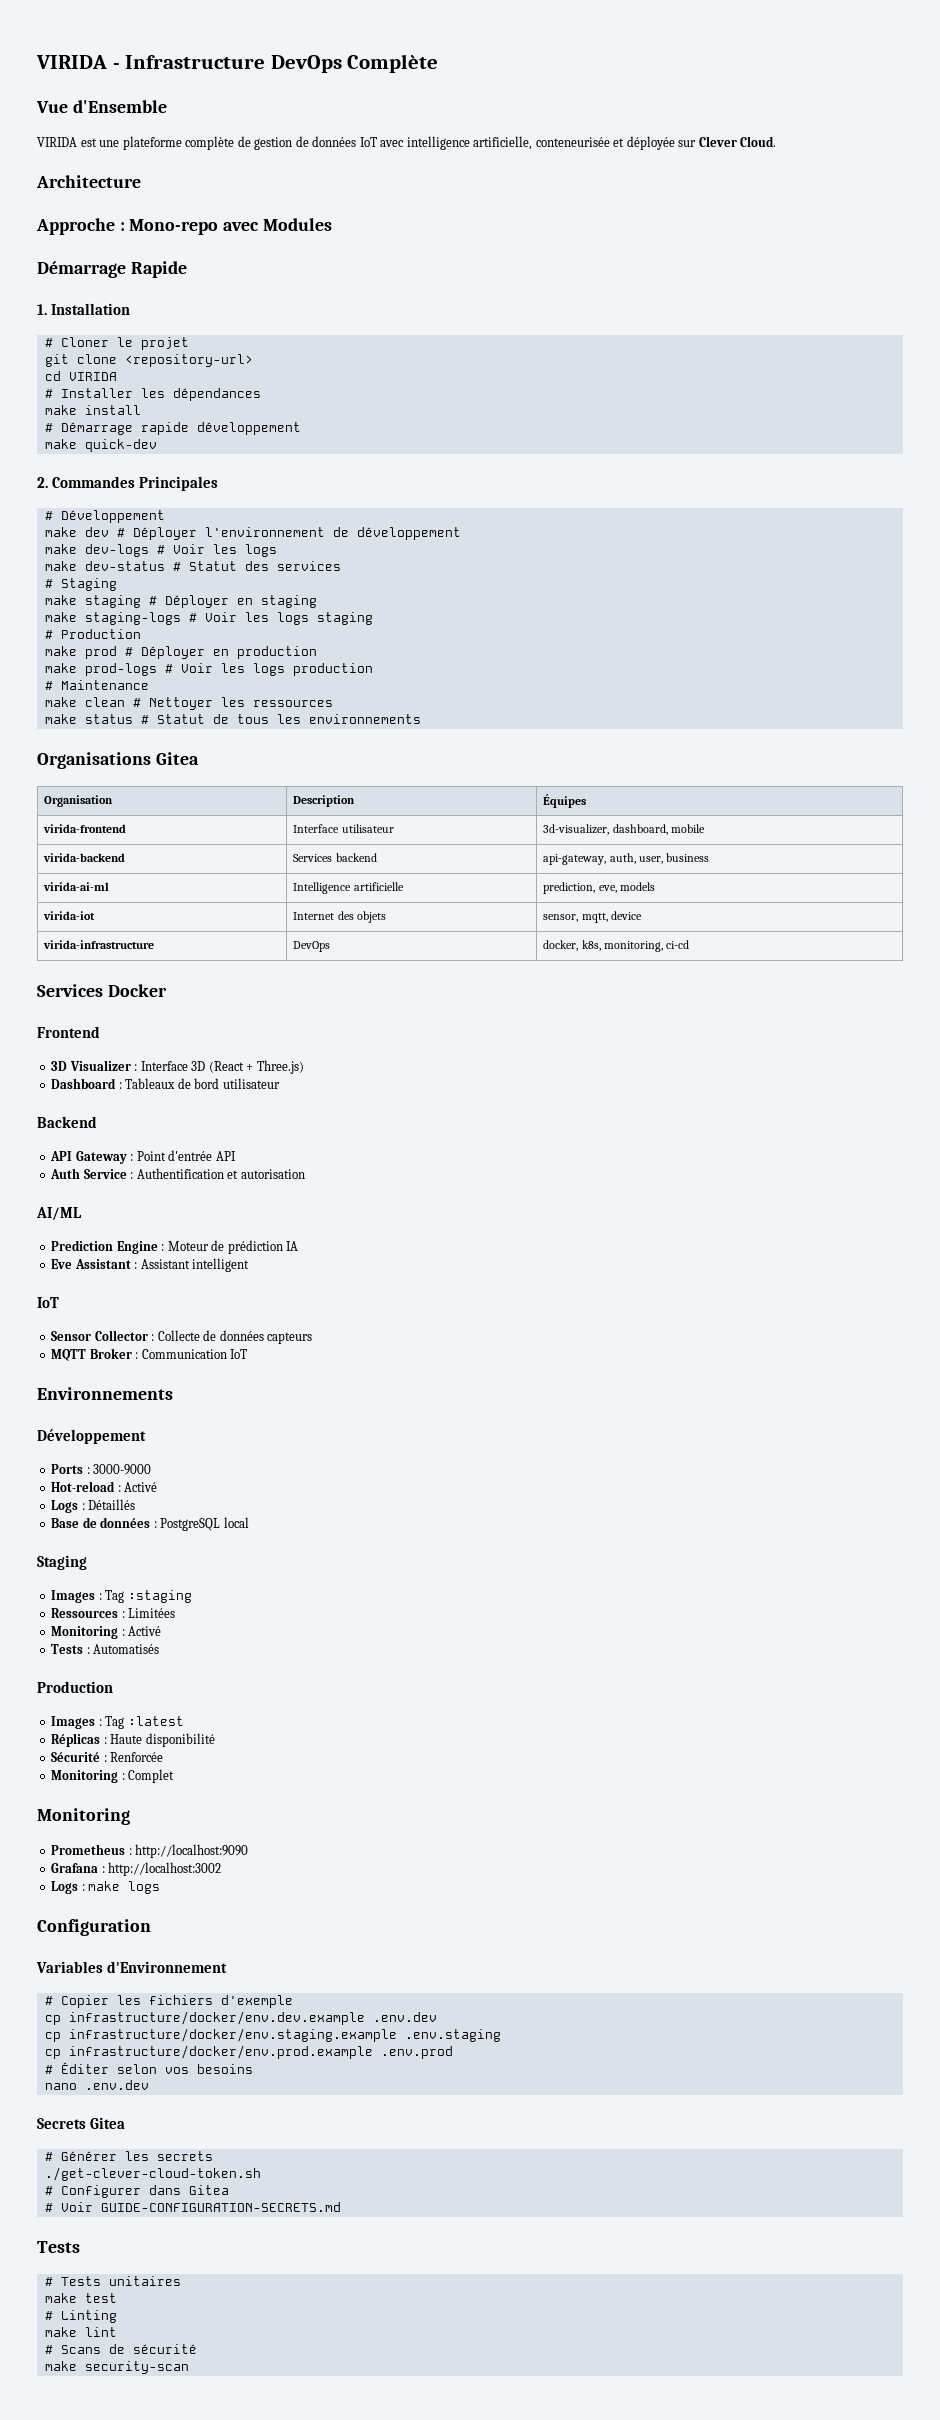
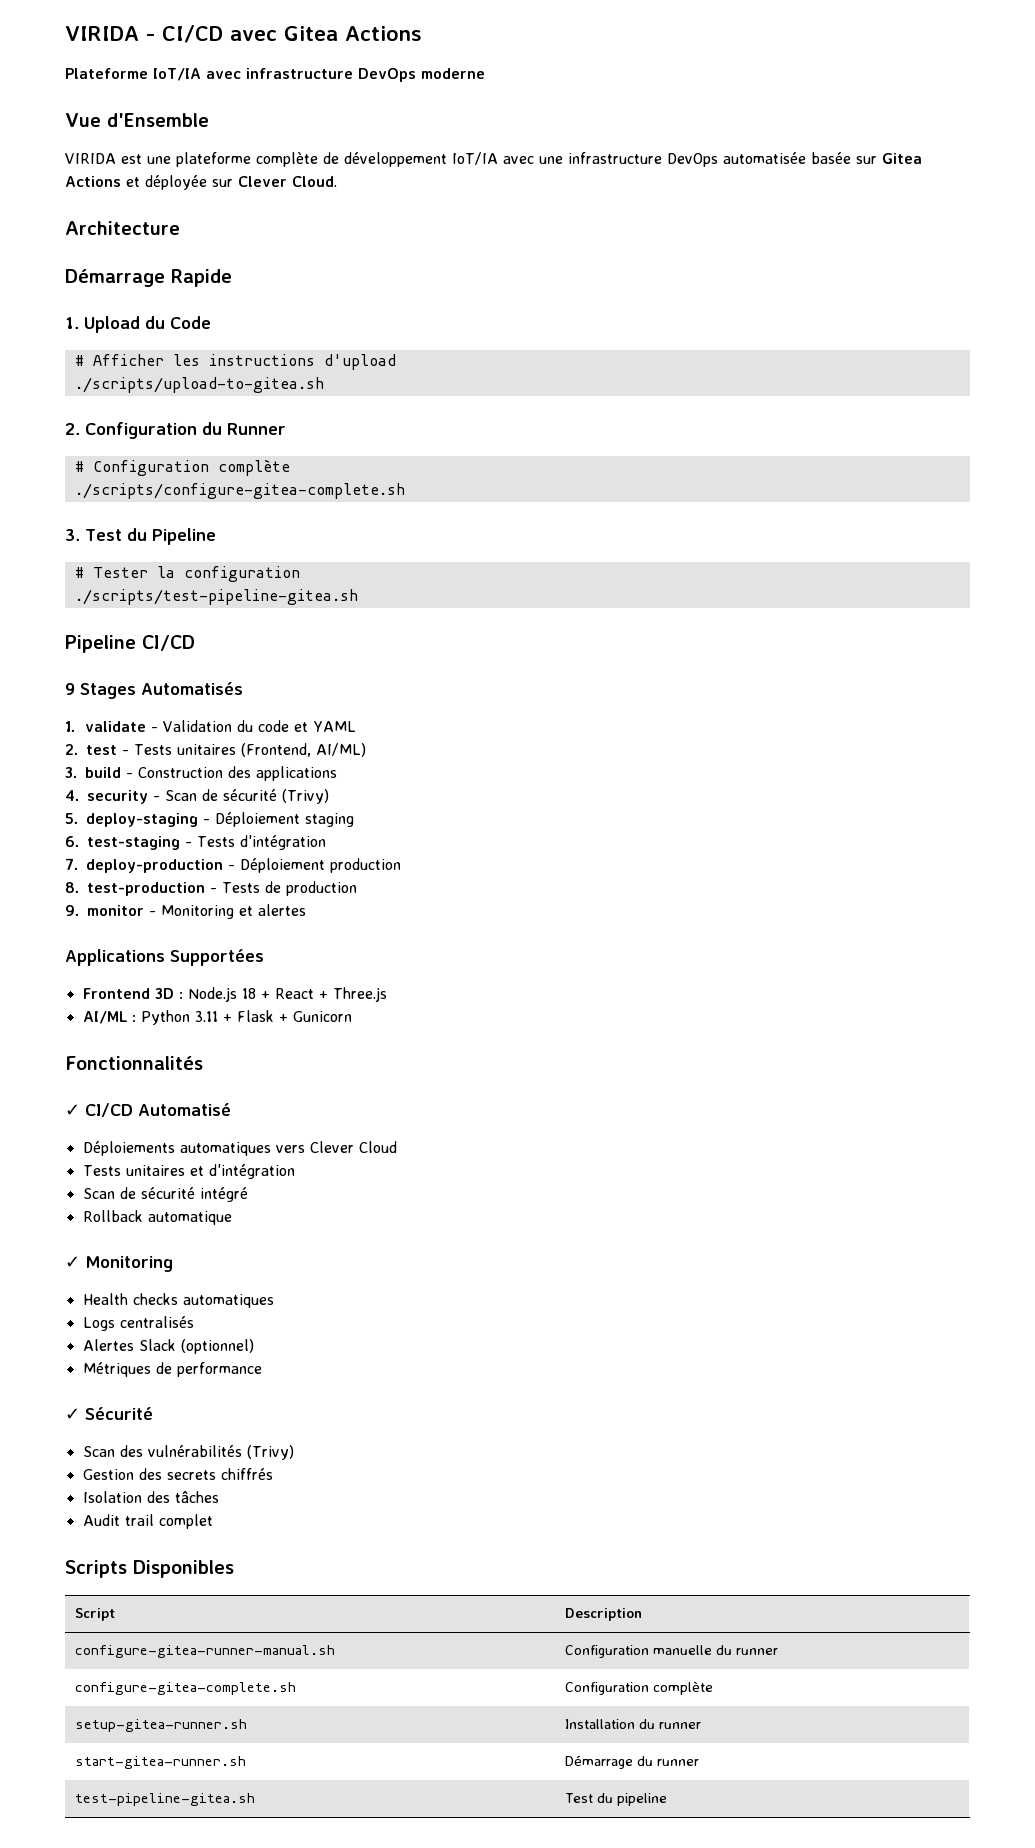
- VIRIDA - Infrastructure DevOps Complète
+ VIRIDA - CI/CD avec Gitea Actions
+ Plateforme IoT/IA avec infrastructure DevOps moderne
- VIRIDA est une plateforme complète de gestion de données IoT avec intelligence artificielle, conteneurisée et déployée sur Clever Cloud.
+ VIRIDA est une plateforme complète de développement IoT/IA avec une infrastructure DevOps automatisée basée sur Gitea Actions et déployée sur Clever Cloud.
- Approche : Mono-repo avec Modules
  Démarrage Rapide
- 1. Installation
- # Cloner le projet
- git clone <repository-url>
- cd VIRIDA
- # Installer les dépendances
- make install
- # Démarrage rapide développement
- make quick-dev
- 2. Commandes Principales
- # Développement
- make dev # Déployer l'environnement de développement
- make dev-logs # Voir les logs
- make dev-status # Statut des services
- # Staging
- make staging # Déployer en staging
- make staging-logs # Voir les logs staging
- # Production
- make prod # Déployer en production
- make prod-logs # Voir les logs production
- # Maintenance
- make clean # Nettoyer les ressources
- make status # Statut de tous les environnements
- Organisations Gitea
- Organisation | Description | Équipes
- virida-frontend | Interface utilisateur | 3d-visualizer, dashboard, mobile
- virida-backend | Services backend | api-gateway, auth, user, business
- virida-ai-ml | Intelligence artificielle | prediction, eve, models
- virida-iot | Internet des objets | sensor, mqtt, device
- virida-infrastructure | DevOps | docker, k8s, monitoring, ci-cd
- Services Docker
- Frontend
- 3D Visualizer : Interface 3D (React + Three.js)
- Dashboard : Tableaux de bord utilisateur
- Backend
- API Gateway : Point d'entrée API
- Auth Service : Authentification et autorisation
- AI/ML
- Prediction Engine : Moteur de prédiction IA
- Eve Assistant : Assistant intelligent
- IoT
- Sensor Collector : Collecte de données capteurs
- MQTT Broker : Communication IoT
- Environnements
- Développement
- Ports : 3000-9000
- Hot-reload : Activé
- Logs : Détaillés
- Base de données : PostgreSQL local
- Staging
- Images : Tag :staging
- Ressources : Limitées
- Monitoring : Activé
- Tests : Automatisés
- Production
- Images : Tag :latest
- Réplicas : Haute disponibilité
- Sécurité : Renforcée
- Monitoring : Complet
- Monitoring
- Prometheus : http://localhost:9090
- Grafana : http://localhost:3002
- Logs : make logs
- Configuration
- Variables d'Environnement
- # Copier les fichiers d'exemple
- cp infrastructure/docker/env.dev.example .env.dev
- cp infrastructure/docker/env.staging.example .env.staging
- cp infrastructure/docker/env.prod.example .env.prod
- # Éditer selon vos besoins
- nano .env.dev
- Secrets Gitea
- # Générer les secrets
- ./get-clever-cloud-token.sh
- # Configurer dans Gitea
- # Voir GUIDE-CONFIGURATION-SECRETS.md
- Tests
- # Tests unitaires
- make test
- # Linting
- make lint
- # Scans de sécurité
- make security-scan
+ 1. Upload du Code
+ # Afficher les instructions d'upload
+ ./scripts/upload-to-gitea.sh
+ 2. Configuration du Runner
+ # Configuration complète
+ ./scripts/configure-gitea-complete.sh
+ 3. Test du Pipeline
+ # Tester la configuration
+ ./scripts/test-pipeline-gitea.sh
+ Pipeline CI/CD
+ 9 Stages Automatisés
+ 1. validate - Validation du code et YAML
+ 2. test - Tests unitaires (Frontend, AI/ML)
+ 3. build - Construction des applications
+ 4. security - Scan de sécurité (Trivy)
+ 5. deploy-staging - Déploiement staging
+ 6. test-staging - Tests d'intégration
+ 7. deploy-production - Déploiement production
+ 8. test-production - Tests de production
+ 9. monitor - Monitoring et alertes
+ Applications Supportées
+ Frontend 3D : Node.js 18 + React + Three.js
+ AI/ML : Python 3.11 + Flask + Gunicorn
+ Fonctionnalités
+ ✓ CI/CD Automatisé
+ Déploiements automatiques vers Clever Cloud
+ Tests unitaires et d'intégration
+ Scan de sécurité intégré
+ Rollback automatique
+ ✓ Monitoring
+ Health checks automatiques
+ Logs centralisés
+ Alertes Slack (optionnel)
+ Métriques de performance
+ ✓ Sécurité
+ Scan des vulnérabilités (Trivy)
+ Gestion des secrets chiffrés
+ Isolation des tâches
+ Audit trail complet
+ Scripts Disponibles
+ Script | Description
+ configure-gitea-runner-manual.sh | Configuration manuelle du runner
+ configure-gitea-complete.sh | Configuration complète
+ setup-gitea-runner.sh | Installation du runner
+ start-gitea-runner.sh | Démarrage du runner
+ test-pipeline-gitea.sh | Test du pipeline

